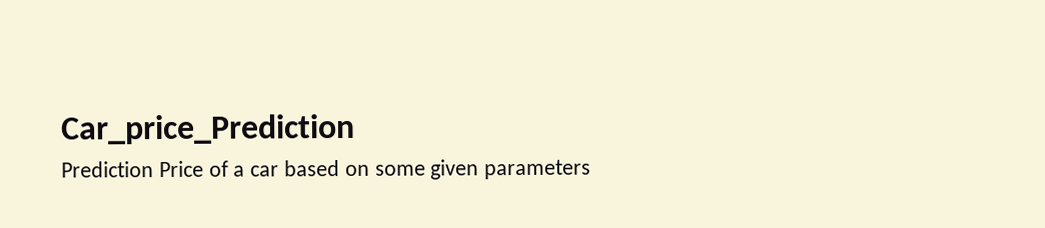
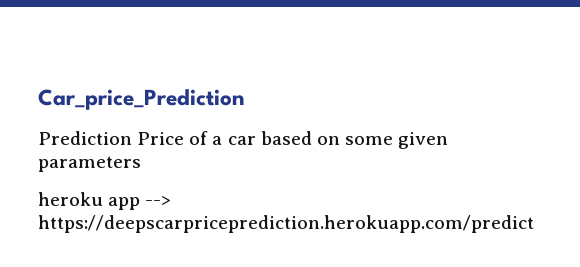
+ heroku app --> https://deepscarpriceprediction.herokuapp.com/predict

